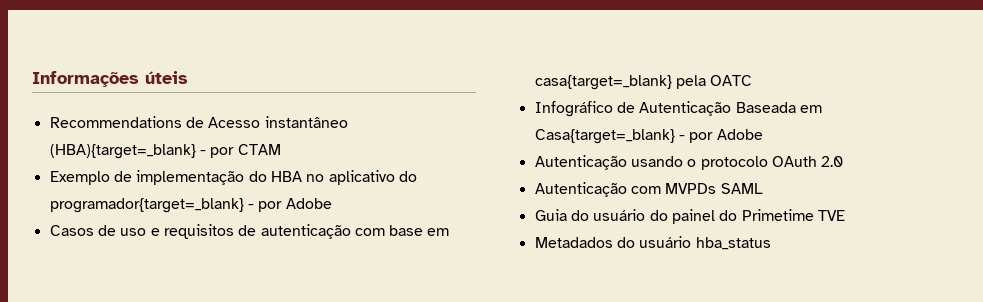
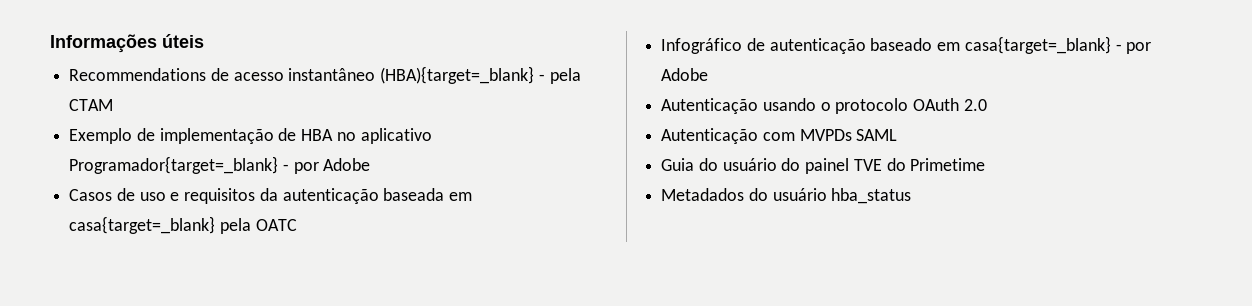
- Recommendations de Acesso instantâneo (HBA){target=_blank} - por CTAM
+ Recommendations de acesso instantâneo (HBA){target=_blank} - pela CTAM
- Exemplo de implementação do HBA no aplicativo do programador{target=_blank} - por Adobe
+ Exemplo de implementação de HBA no aplicativo Programador{target=_blank} - por Adobe
- Casos de uso e requisitos de autenticação com base em casa{target=_blank} pela OATC
+ Casos de uso e requisitos da autenticação baseada em casa{target=_blank} pela OATC
- Infográfico de Autenticação Baseada em Casa{target=_blank} - por Adobe
+ Infográfico de autenticação baseado em casa{target=_blank} - por Adobe
- Guia do usuário do painel do Primetime TVE
+ Guia do usuário do painel TVE do Primetime

